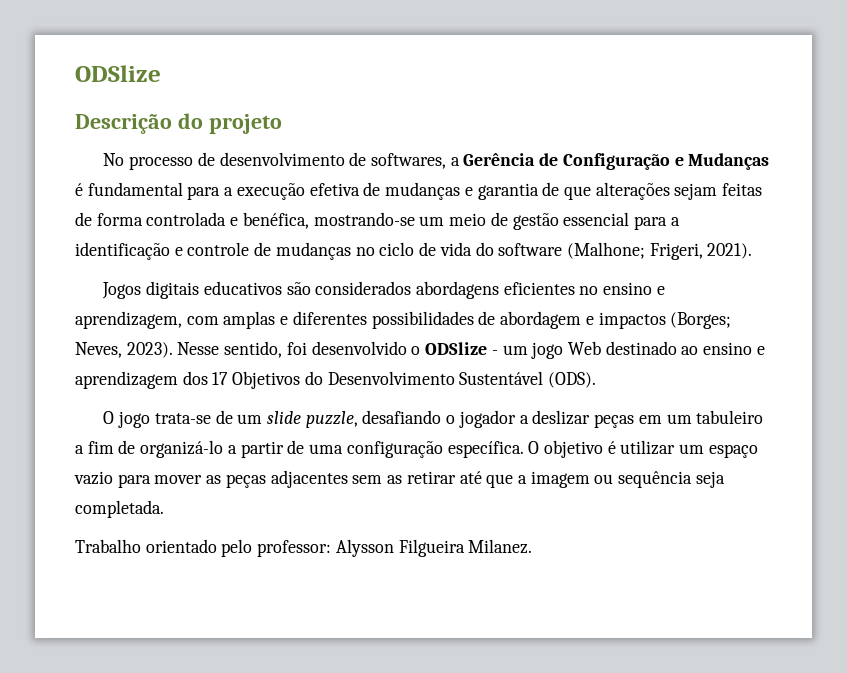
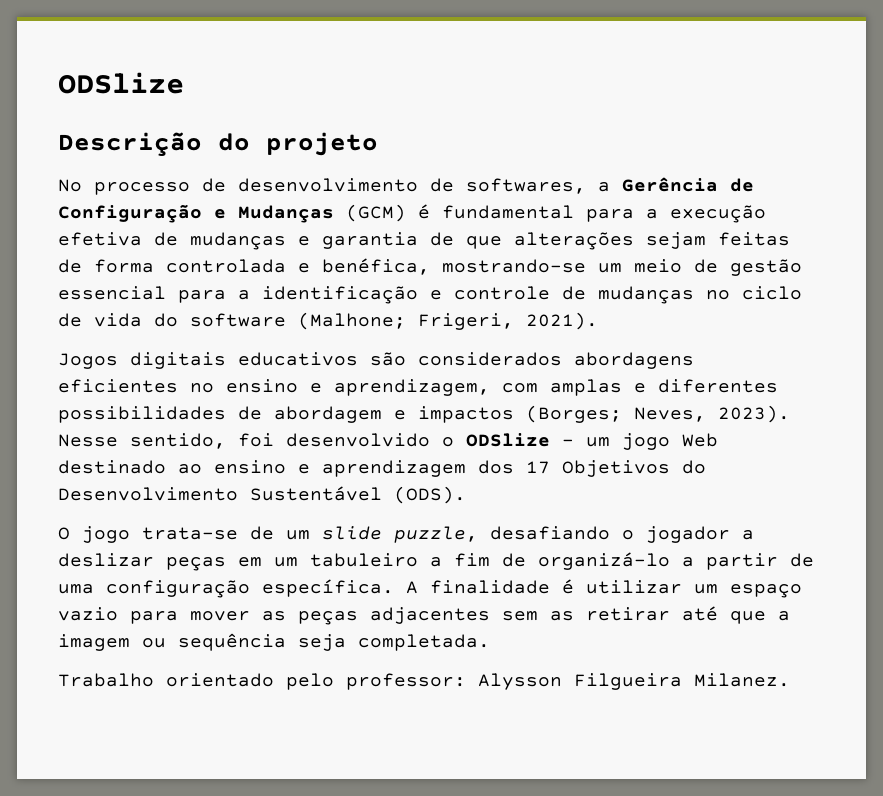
- No processo de desenvolvimento de softwares, a Gerência de Configuração e Mudanças é fundamental para a execução efetiva de mudanças e garantia de que alterações sejam feitas de forma controlada e benéfica, mostrando-se um meio de gestão essencial para a identificação e controle de mudanças no ciclo de vida do software (Malhone; Frigeri, 2021).
+ No processo de desenvolvimento de softwares, a Gerência de Configuração e Mudanças (GCM) é fundamental para a execução efetiva de mudanças e garantia de que alterações sejam feitas de forma controlada e benéfica, mostrando-se um meio de gestão essencial para a identificação e controle de mudanças no ciclo de vida do software (Malhone; Frigeri, 2021).
- O objetivo é utilizar um espaço vazio para mover as peças adjacentes sem as retirar até que a imagem ou sequência seja completada.
+ A finalidade é utilizar um espaço vazio para mover as peças adjacentes sem as retirar até que a imagem ou sequência seja completada.

